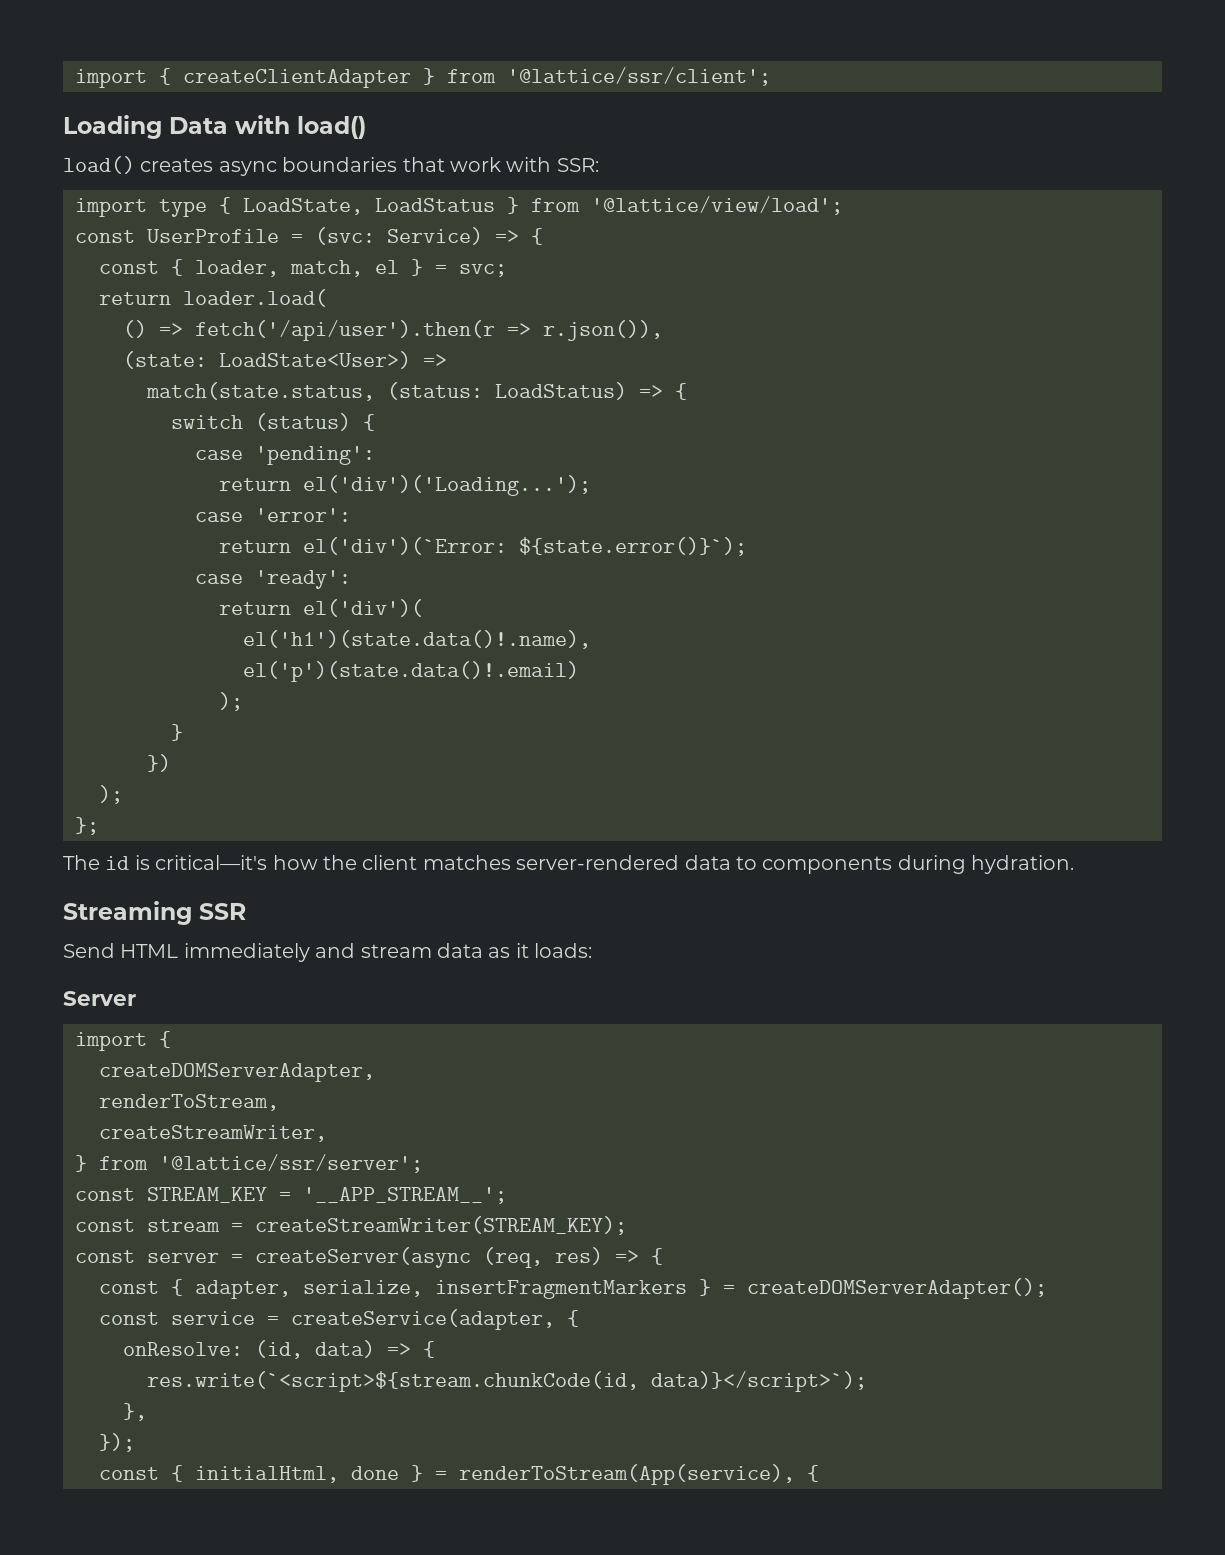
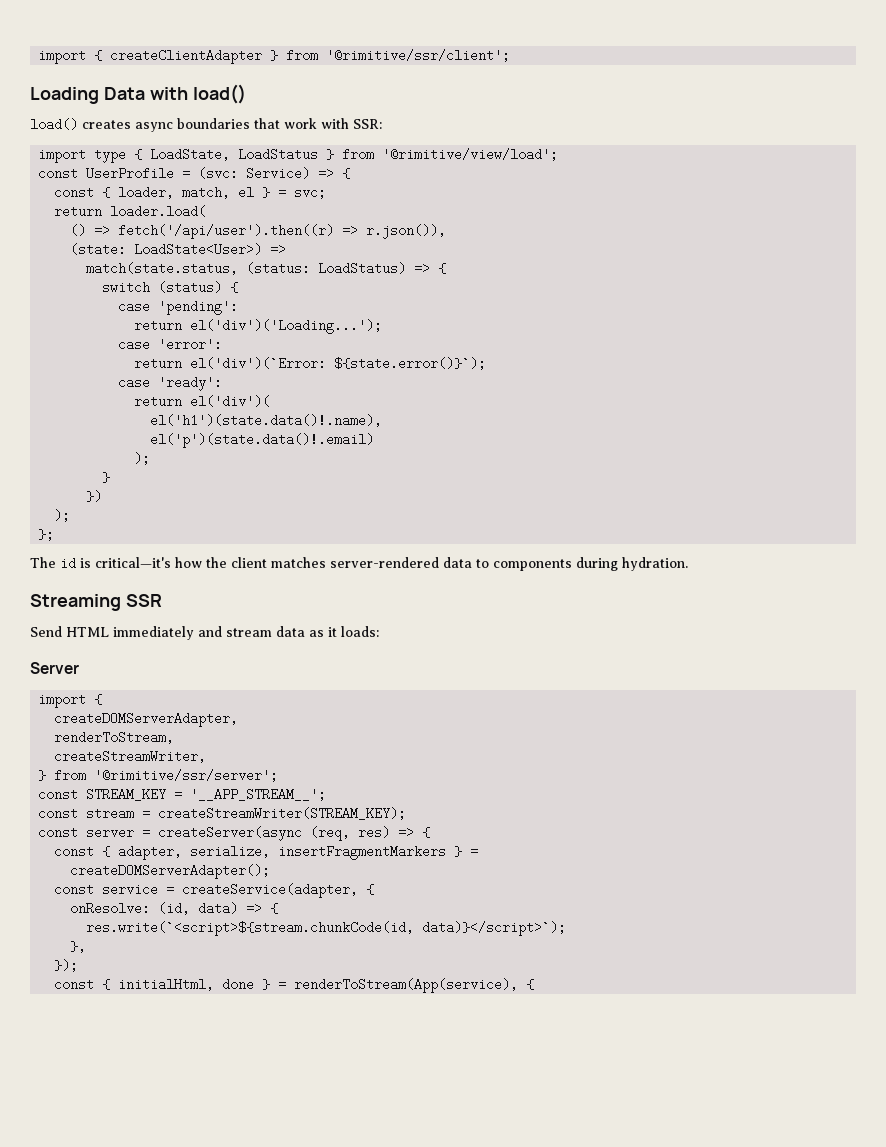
- import { createClientAdapter } from '@lattice/ssr/client';
+ import { createClientAdapter } from '@rimitive/ssr/client';
- import type { LoadState, LoadStatus } from '@lattice/view/load';
+ import type { LoadState, LoadStatus } from '@rimitive/view/load';
- () => fetch('/api/user').then(r => r.json()),
+ () => fetch('/api/user').then((r) => r.json()),
- } from '@lattice/ssr/server';
+ } from '@rimitive/ssr/server';
- const { adapter, serialize, insertFragmentMarkers } = createDOMServerAdapter();
+ const { adapter, serialize, insertFragmentMarkers } =
+ createDOMServerAdapter();

